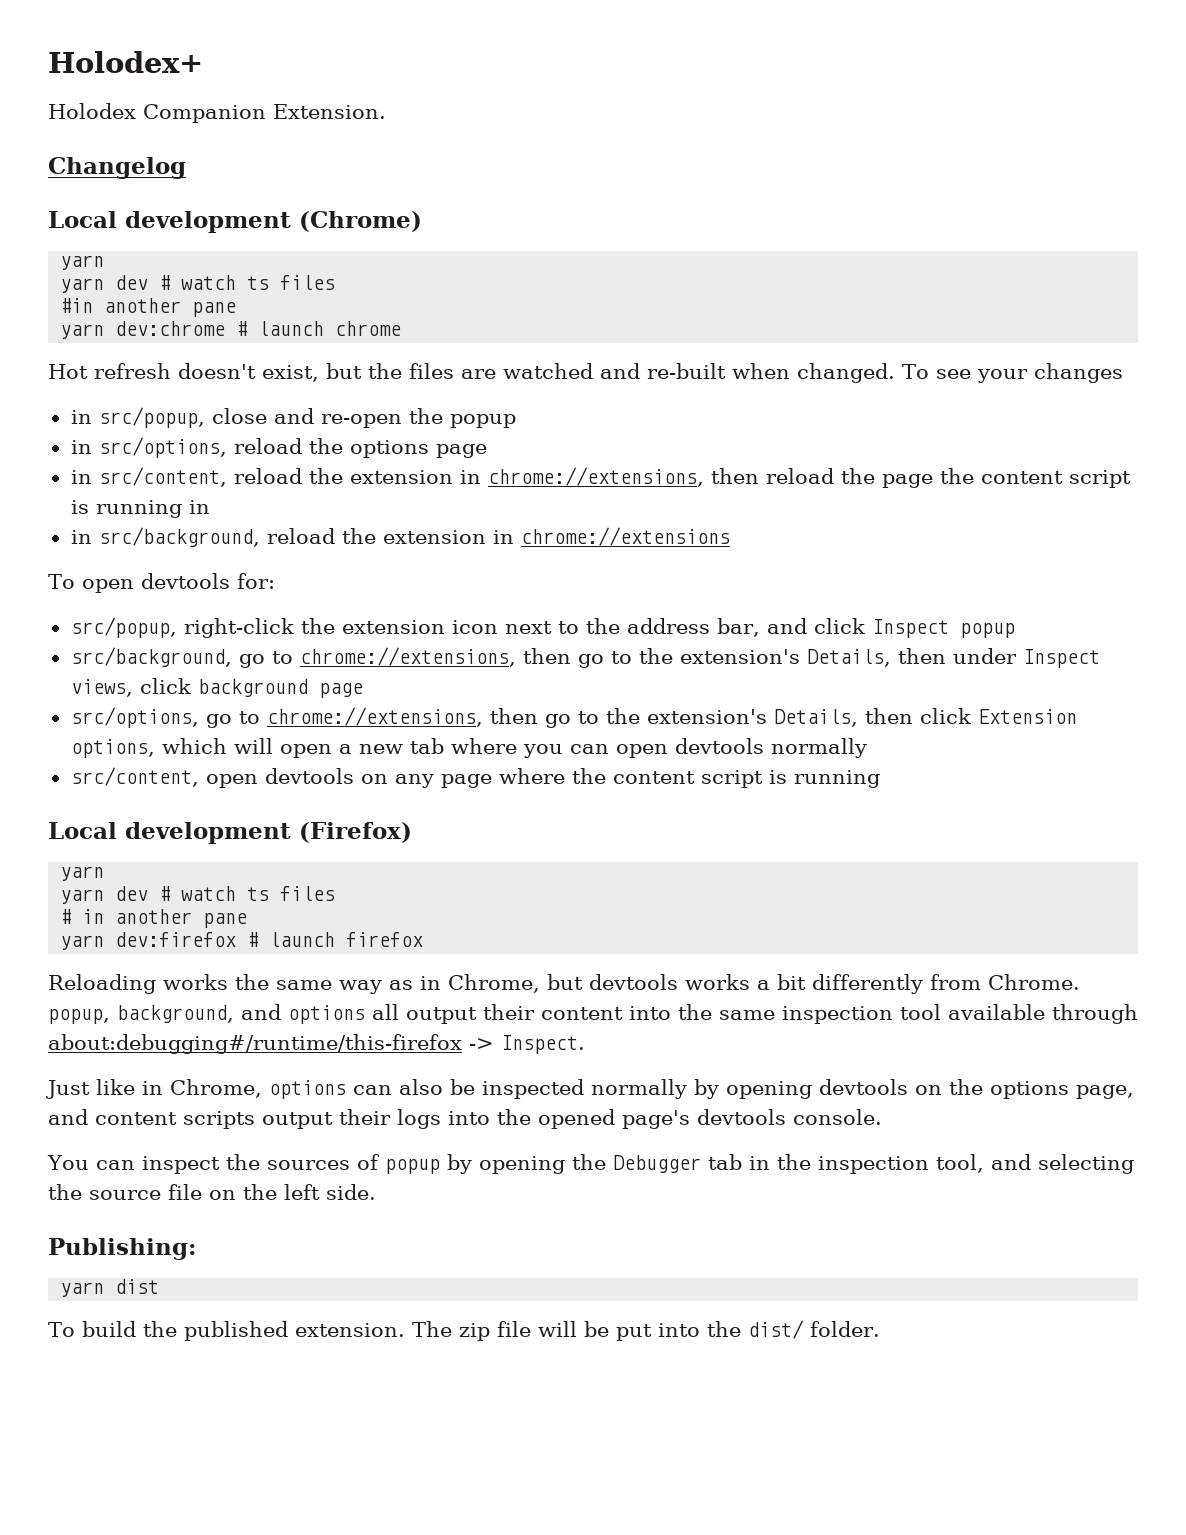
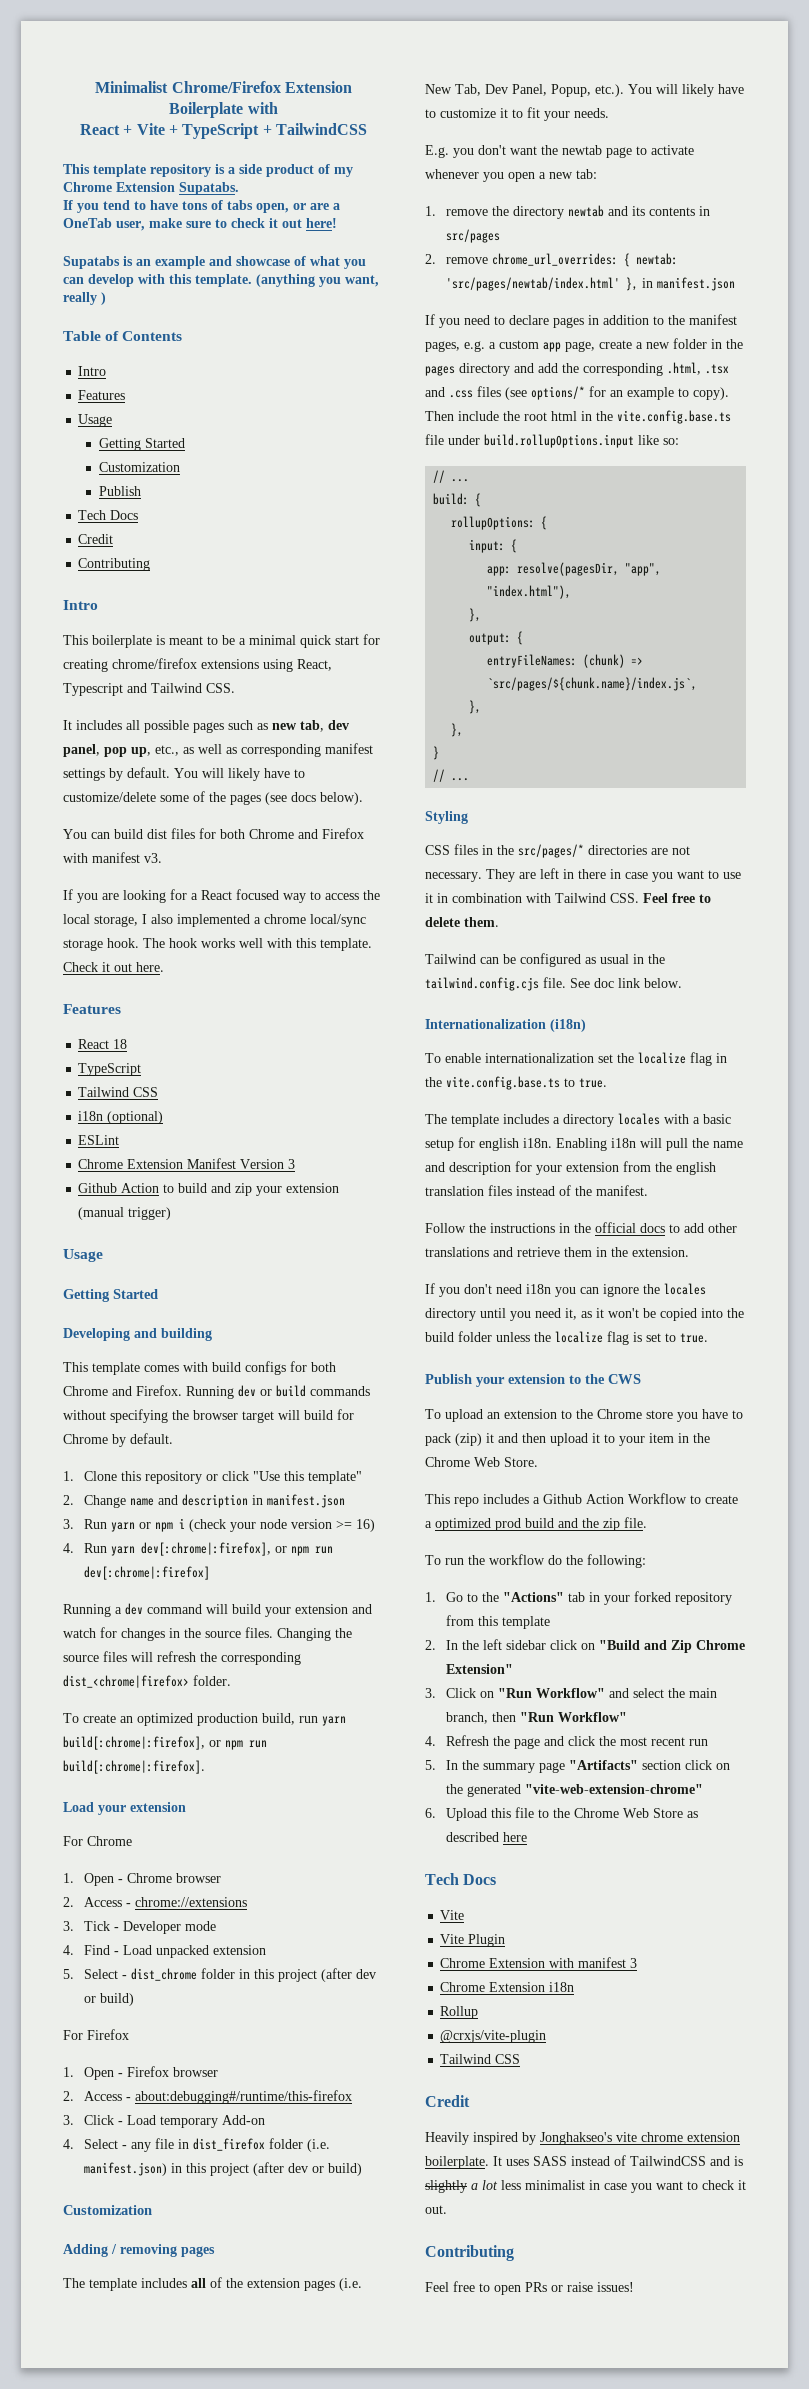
- Holodex+
- Holodex Companion Extension.
- Changelog
- Local development (Chrome)
- yarn
- yarn dev # watch ts files
- #in another pane
- yarn dev:chrome # launch chrome
- Hot refresh doesn't exist, but the files are watched and re-built when changed. To see your changes
- in src/popup, close and re-open the popup
- in src/options, reload the options page
- in src/content, reload the extension in chrome://extensions, then reload the page the content script is running in
- in src/background, reload the extension in chrome://extensions
- To open devtools for:
- src/popup, right-click the extension icon next to the address bar, and click Inspect popup
- src/background, go to chrome://extensions, then go to the extension's Details, then under Inspect views, click background page
- src/options, go to chrome://extensions, then go to the extension's Details, then click Extension options, which will open a new tab where you can open devtools normally
- src/content, open devtools on any page where the content script is running
- Local development (Firefox)
- yarn
- yarn dev # watch ts files
- # in another pane
- yarn dev:firefox # launch firefox
- Reloading works the same way as in Chrome, but devtools works a bit differently from Chrome. popup, background, and options all output their content into the same inspection tool available through about:debugging#/runtime/this-firefox -> Inspect.
- Just like in Chrome, options can also be inspected normally by opening devtools on the options page, and content scripts output their logs into the opened page's devtools console.
- You can inspect the sources of popup by opening the Debugger tab in the inspection tool, and selecting the source file on the left side.
- Publishing:
- yarn dist
- To build the published extension. The zip file will be put into the dist/ folder.
+ Minimalist Chrome/Firefox Extension Boilerplate with
+ React + Vite + TypeScript + TailwindCSS
+ This template repository is a side product of my Chrome Extension Supatabs.
+ If you tend to have tons of tabs open, or are a OneTab user, make sure to check it out here!
+ Supatabs is an example and showcase of what you can develop with this template. (anything you want, really )
+ Table of Contents
+ Intro
+ Features
+ Usage
+ Getting Started
+ Customization
+ Publish
+ Tech Docs
+ Credit
+ Contributing
+ Intro
+ This boilerplate is meant to be a minimal quick start for creating chrome/firefox extensions using React, Typescript and Tailwind CSS.
+ It includes all possible pages such as new tab, dev panel, pop up, etc., as well as corresponding manifest settings by default. You will likely have to customize/delete some of the pages (see docs below).
+ You can build dist files for both Chrome and Firefox with manifest v3.
+ If you are looking for a React focused way to access the local storage, I also implemented a chrome local/sync storage hook. The hook works well with this template. Check it out here.
+ Features
+ React 18
+ TypeScript
+ Tailwind CSS
+ i18n (optional)
+ ESLint
+ Chrome Extension Manifest Version 3
+ Github Action to build and zip your extension (manual trigger)
+ Usage
+ Getting Started
+ Developing and building
+ This template comes with build configs for both Chrome and Firefox. Running dev or build commands without specifying the browser target will build for Chrome by default.
+ 1. Clone this repository or click "Use this template"
+ 2. Change name and description in manifest.json
+ 3. Run yarn or npm i (check your node version >= 16)
+ 4. Run yarn dev[:chrome|:firefox], or npm run dev[:chrome|:firefox]
+ Running a dev command will build your extension and watch for changes in the source files. Changing the source files will refresh the corresponding dist_<chrome|firefox> folder.
+ To create an optimized production build, run yarn build[:chrome|:firefox], or npm run build[:chrome|:firefox].
+ Load your extension
+ For Chrome
+ 1. Open - Chrome browser
+ 2. Access - chrome://extensions
+ 3. Tick - Developer mode
+ 4. Find - Load unpacked extension
+ 5. Select - dist_chrome folder in this project (after dev or build)
+ For Firefox
+ 1. Open - Firefox browser
+ 2. Access - about:debugging#/runtime/this-firefox
+ 3. Click - Load temporary Add-on
+ 4. Select - any file in dist_firefox folder (i.e. manifest.json) in this project (after dev or build)
+ Customization
+ Adding / removing pages
+ The template includes all of the extension pages (i.e. New Tab, Dev Panel, Popup, etc.). You will likely have to customize it to fit your needs.
+ E.g. you don't want the newtab page to activate whenever you open a new tab:
+ 1. remove the directory newtab and its contents in src/pages
+ 2. remove chrome_url_overrides: { newtab: 'src/pages/newtab/index.html' }, in manifest.json
+ If you need to declare pages in addition to the manifest pages, e.g. a custom app page, create a new folder in the pages directory and add the corresponding .html, .tsx and .css files (see options/* for an example to copy). Then include the root html in the vite.config.base.ts file under build.rollupOptions.input like so:
+ // ...
+ build: {
+ rollupOptions: {
+ input: {
+ app: resolve(pagesDir, "app", "index.html"),
+ },
+ output: {
+ entryFileNames: (chunk) => `src/pages/${chunk.name}/index.js`,
+ },
+ },
+ }
+ // ...
+ Styling
+ CSS files in the src/pages/* directories are not necessary. They are left in there in case you want to use it in combination with Tailwind CSS. Feel free to delete them.
+ Tailwind can be configured as usual in the tailwind.config.cjs file. See doc link below.
+ Internationalization (i18n)
+ To enable internationalization set the localize flag in the vite.config.base.ts to true.
+ The template includes a directory locales with a basic setup for english i18n. Enabling i18n will pull the name and description for your extension from the english translation files instead of the manifest.
+ Follow the instructions in the official docs to add other translations and retrieve them in the extension.
+ If you don't need i18n you can ignore the locales directory until you need it, as it won't be copied into the build folder unless the localize flag is set to true.
+ Publish your extension to the CWS
+ To upload an extension to the Chrome store you have to pack (zip) it and then upload it to your item in the Chrome Web Store.
+ This repo includes a Github Action Workflow to create a optimized prod build and the zip file.
+ To run the workflow do the following:
+ 1. Go to the "Actions" tab in your forked repository from this template
+ 2. In the left sidebar click on "Build and Zip Chrome Extension"
+ 3. Click on "Run Workflow" and select the main branch, then "Run Workflow"
+ 4. Refresh the page and click the most recent run
+ 5. In the summary page "Artifacts" section click on the generated "vite-web-extension-chrome"
+ 6. Upload this file to the Chrome Web Store as described here
+ Tech Docs
+ Vite
+ Vite Plugin
+ Chrome Extension with manifest 3
+ Chrome Extension i18n
+ Rollup
+ @crxjs/vite-plugin
+ Tailwind CSS
+ Credit
+ Heavily inspired by Jonghakseo's vite chrome extension boilerplate. It uses SASS instead of TailwindCSS and is slightly a lot less minimalist in case you want to check it out.
+ Contributing
+ Feel free to open PRs or raise issues!

